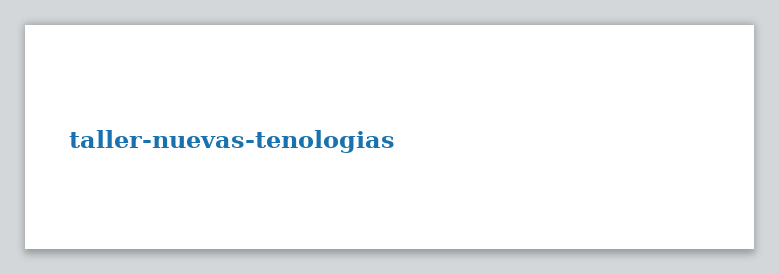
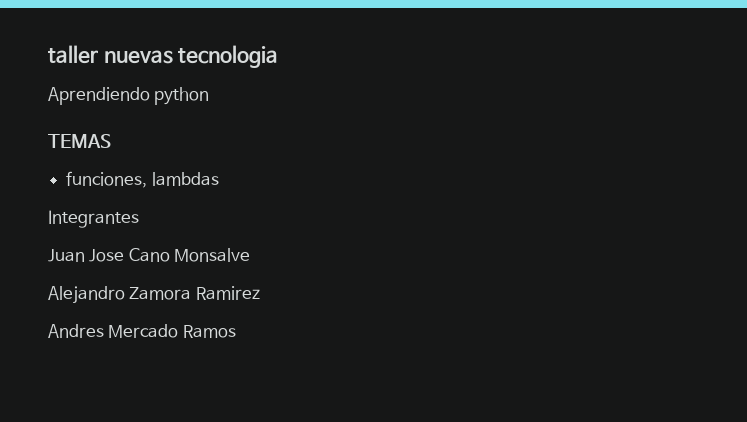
- taller-nuevas-tenologias
+ taller nuevas tecnologia
+ Aprendiendo python
+ TEMAS
+ funciones, lambdas
+ Integrantes
+ Juan Jose Cano Monsalve
+ Alejandro Zamora Ramirez
+ Andres Mercado Ramos

